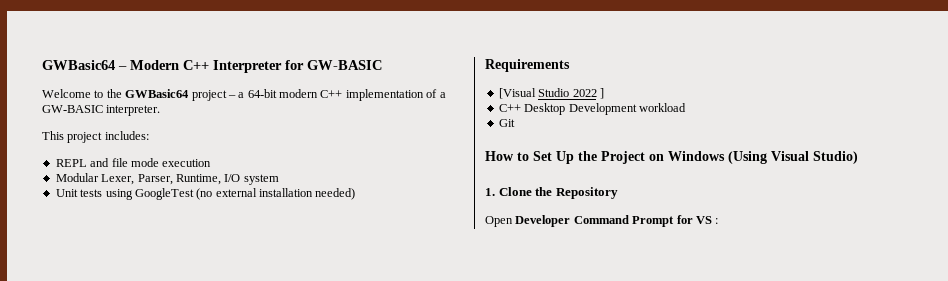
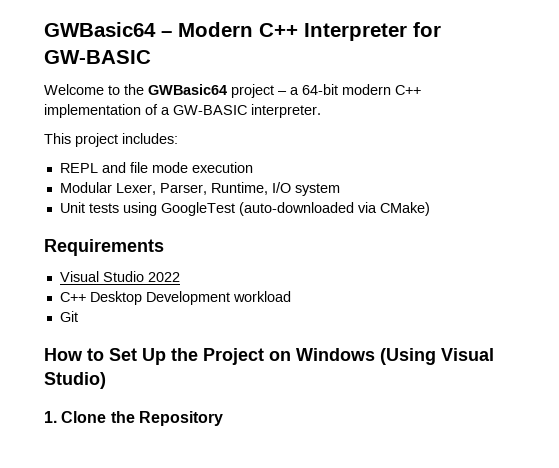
- Unit tests using GoogleTest (no external installation needed)
+ Unit tests using GoogleTest (auto-downloaded via CMake)
- [Visual Studio 2022 ]
+ Visual Studio 2022
- Open Developer Command Prompt for VS :

